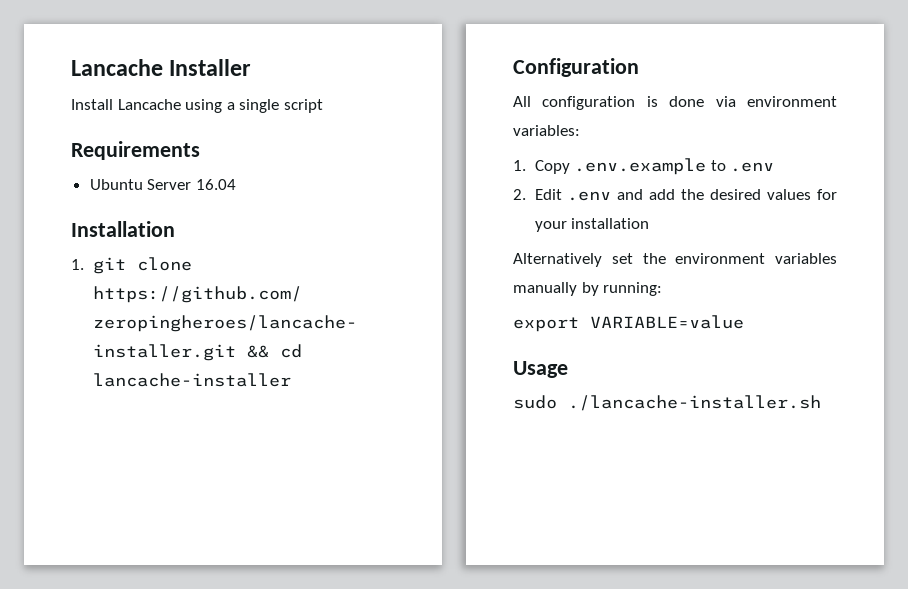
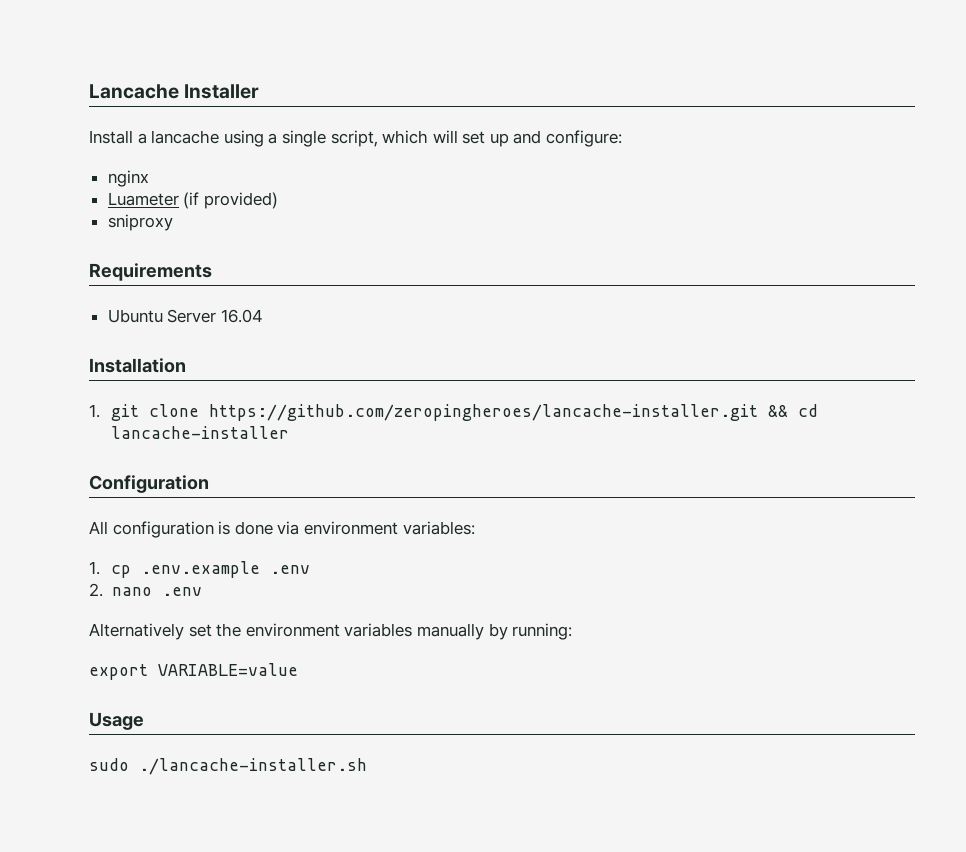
- Install Lancache using a single script
+ Install a lancache using a single script, which will set up and configure:
+ nginx
+ Luameter (if provided)
+ sniproxy
- 1. Copy .env.example to .env
+ 1. cp .env.example .env
- 2. Edit .env and add the desired values for your installation
+ 2. nano .env

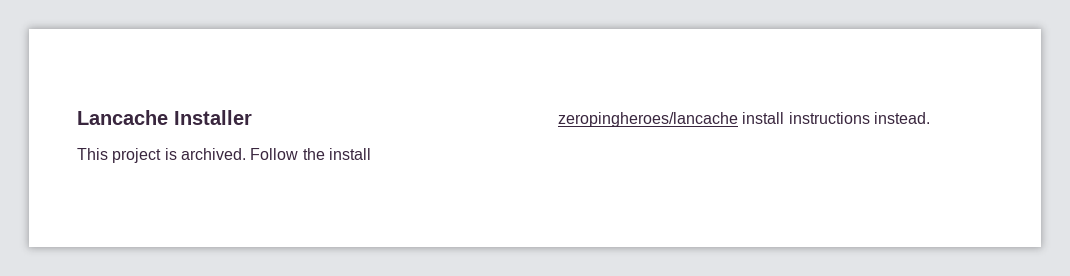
- Install a lancache using a single script, which will set up and configure:
- nginx
- Luameter (if provided)
- sniproxy
- Requirements
- Ubuntu Server 16.04
- Installation
- 1. git clone https://github.com/zeropingheroes/lancache-installer.git && cd lancache-installer
- Configuration
- All configuration is done via environment variables:
- 1. cp .env.example .env
- 2. nano .env
- Alternatively set the environment variables manually by running:
- export VARIABLE=value
- Usage
- sudo ./lancache-installer.sh
+ This project is archived. Follow the install zeropingheroes/lancache install instructions instead.

